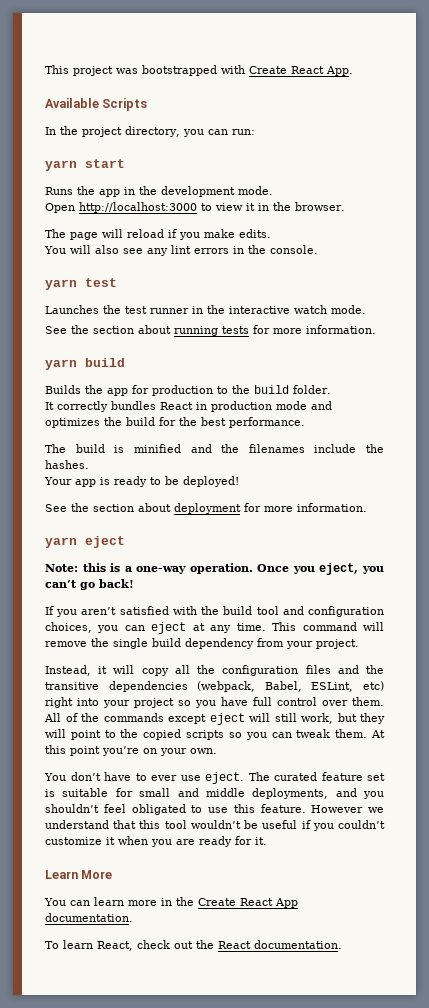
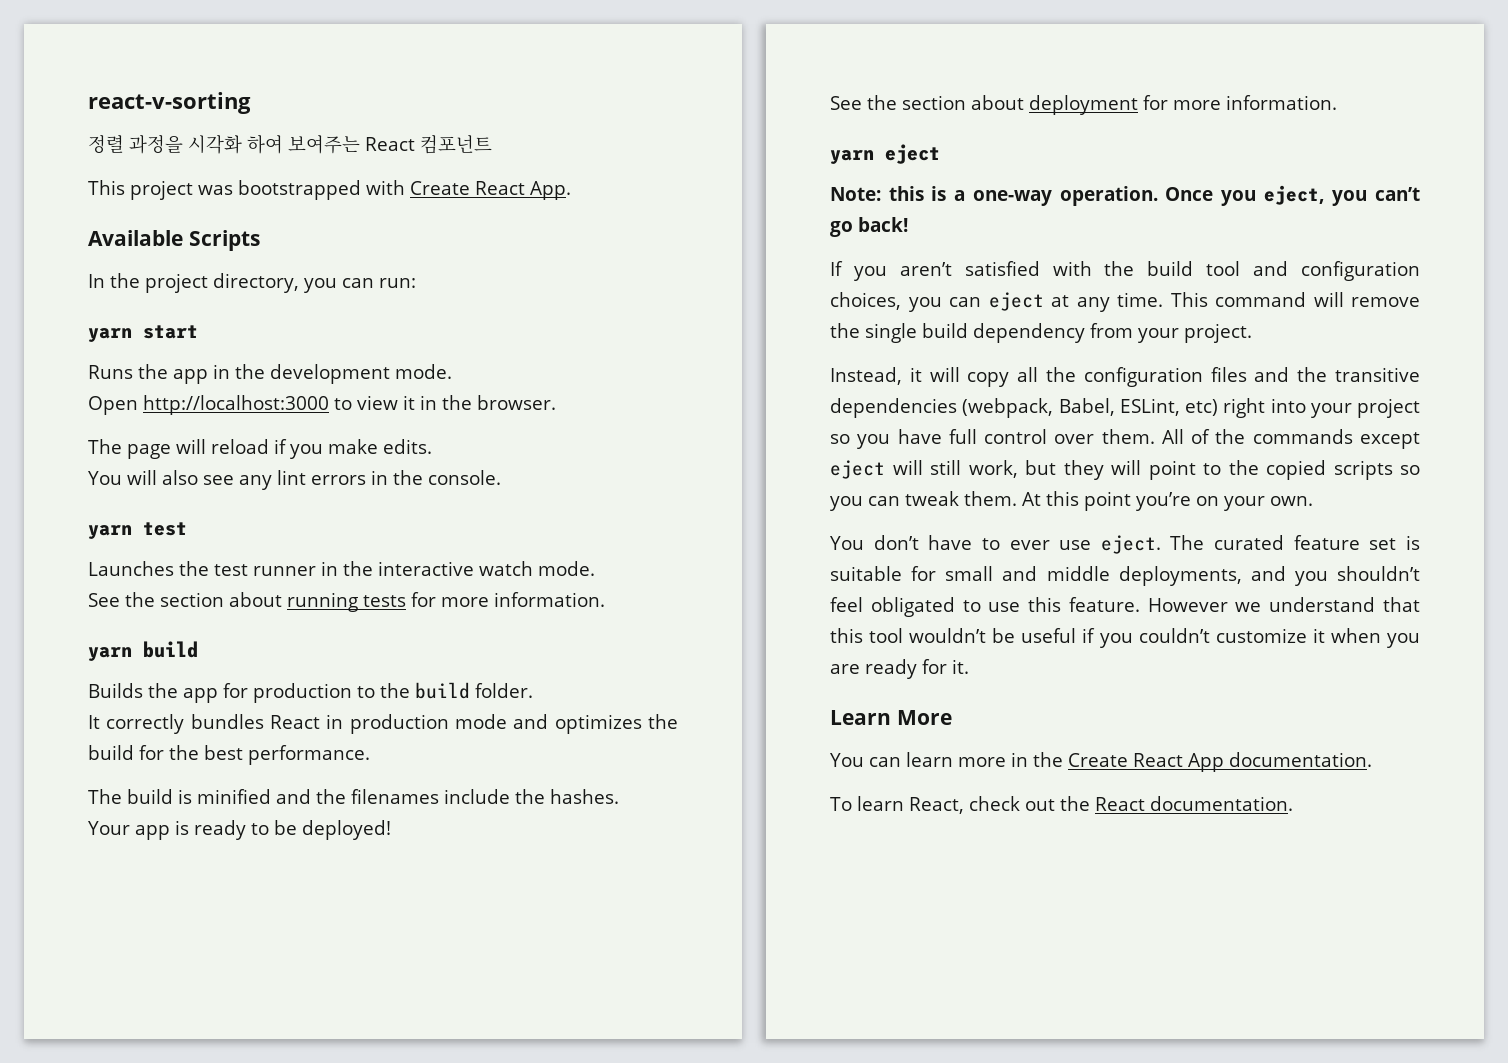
+ react-v-sorting
+ 정렬 과정을 시각화 하여 보여주는 React 컴포넌트

